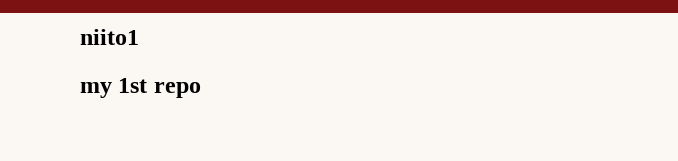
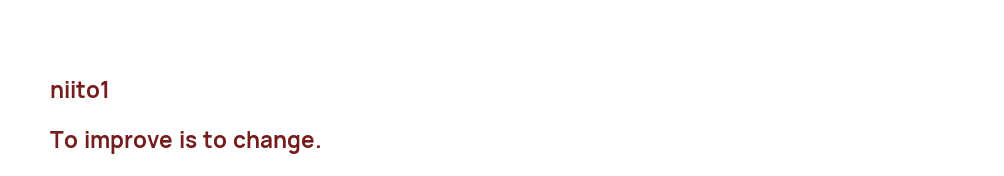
- my 1st repo
+ To improve is to change.

